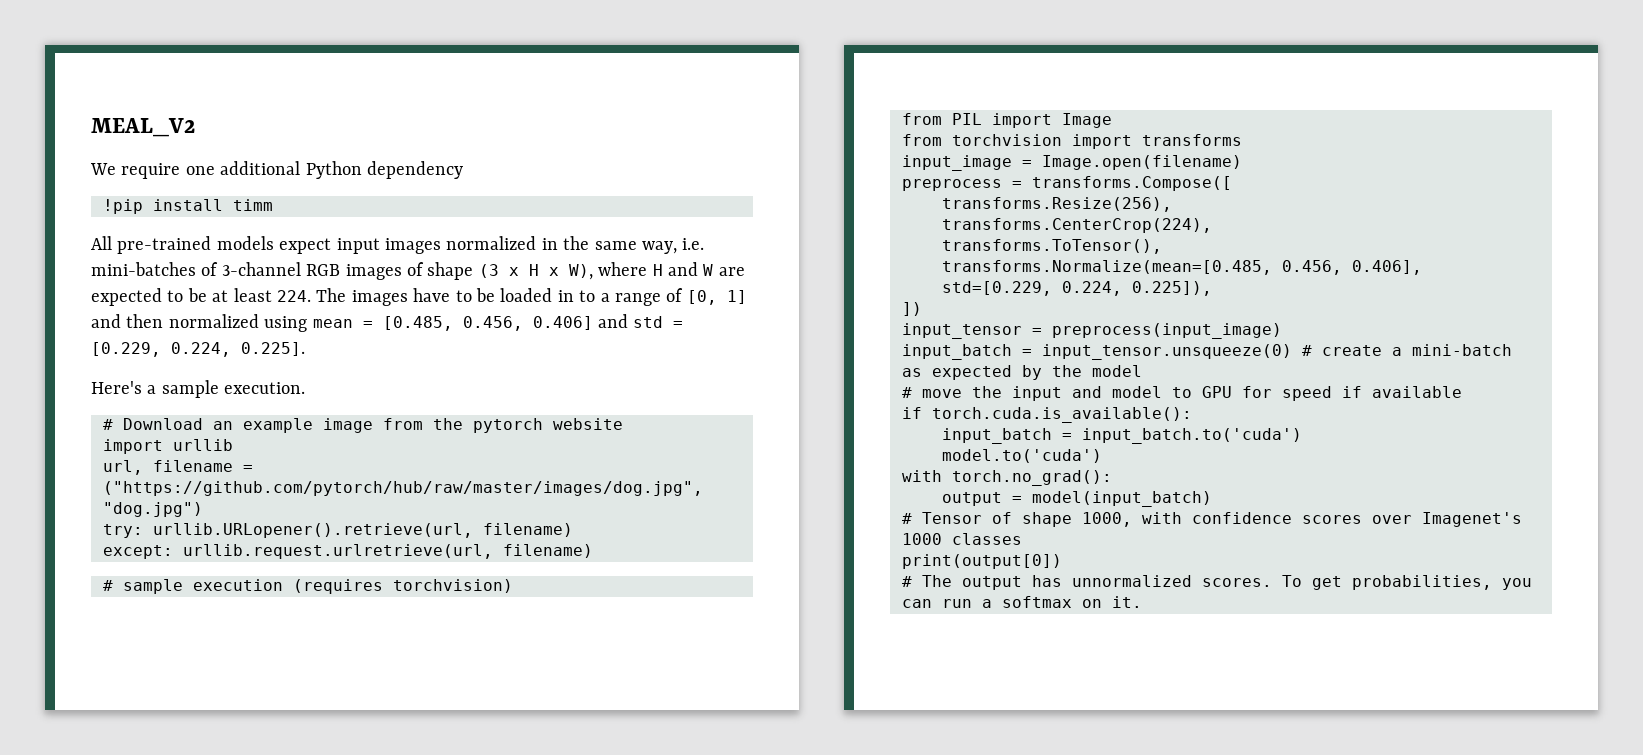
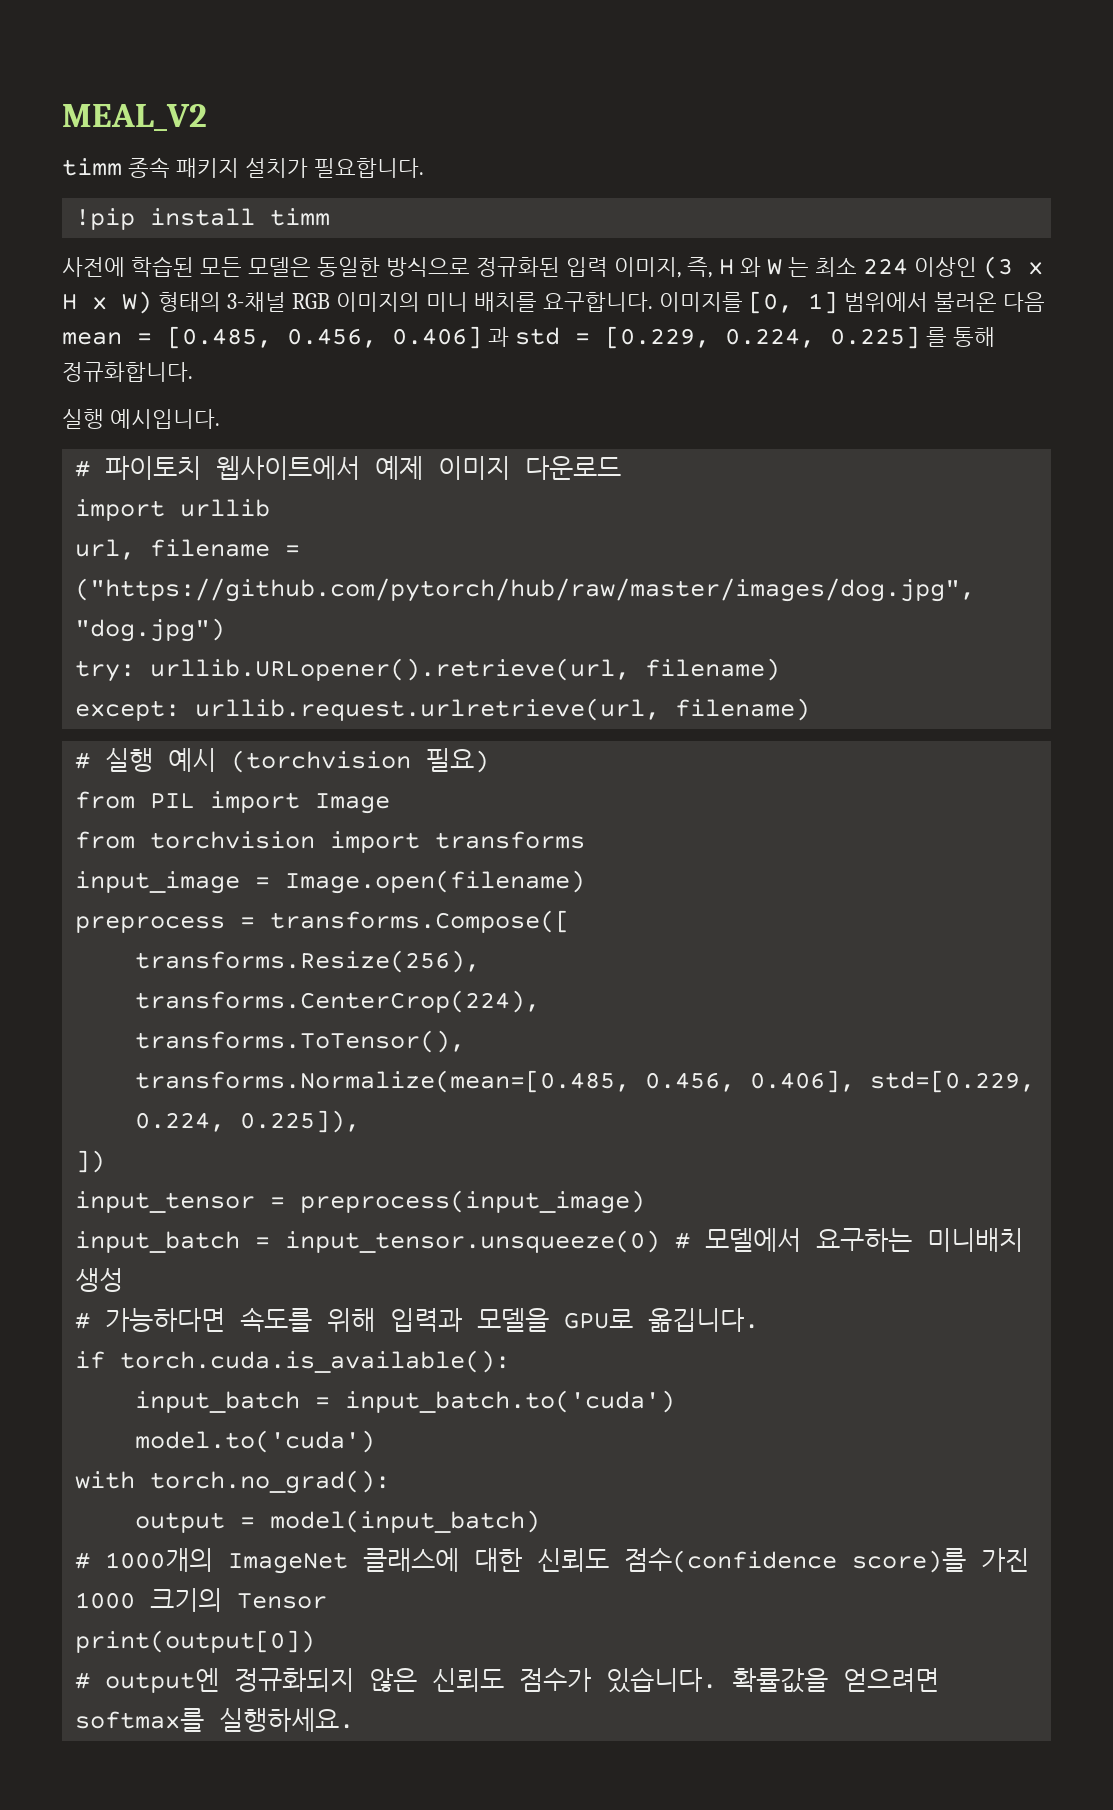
- We require one additional Python dependency
+ timm 종속 패키지 설치가 필요합니다.
  !pip install timm
- All pre-trained models expect input images normalized in the same way, i.e. mini-batches of 3-channel RGB images of shape (3 x H x W), where H and W are expected to be at least 224. The images have to be loaded in to a range of [0, 1] and then normalized using mean = [0.485, 0.456, 0.406] and std = [0.229, 0.224, 0.225].
- Here's a sample execution.
- # Download an example image from the pytorch website
+ 사전에 학습된 모든 모델은 동일한 방식으로 정규화된 입력 이미지, 즉, H 와 W 는 최소 224 이상인 (3 x H x W) 형태의 3-채널 RGB 이미지의 미니 배치를 요구합니다. 이미지를 [0, 1] 범위에서 불러온 다음 mean = [0.485, 0.456, 0.406] 과 std = [0.229, 0.224, 0.225] 를 통해 정규화합니다.
+ 실행 예시입니다.
+ # 파이토치 웹사이트에서 예제 이미지 다운로드
- # sample execution (requires torchvision)
+ # 실행 예시 (torchvision 필요)
- input_batch = input_tensor.unsqueeze(0) # create a mini-batch as expected by the model
- # move the input and model to GPU for speed if available
+ input_batch = input_tensor.unsqueeze(0) # 모델에서 요구하는 미니배치 생성
+ # 가능하다면 속도를 위해 입력과 모델을 GPU로 옮깁니다.
- # Tensor of shape 1000, with confidence scores over Imagenet's 1000 classes
+ # 1000개의 ImageNet 클래스에 대한 신뢰도 점수(confidence score)를 가진 1000 크기의 Tensor
  print(output[0])
- # The output has unnormalized scores. To get probabilities, you can run a softmax on it.
+ # output엔 정규화되지 않은 신뢰도 점수가 있습니다. 확률값을 얻으려면 softmax를 실행하세요.

